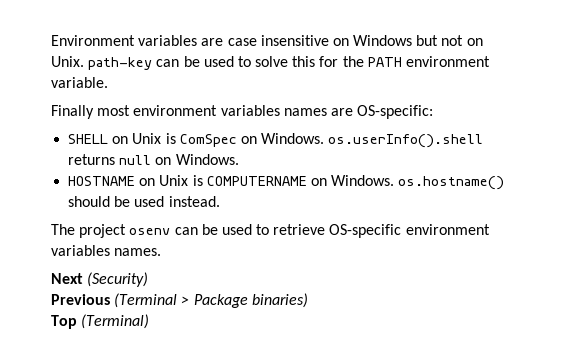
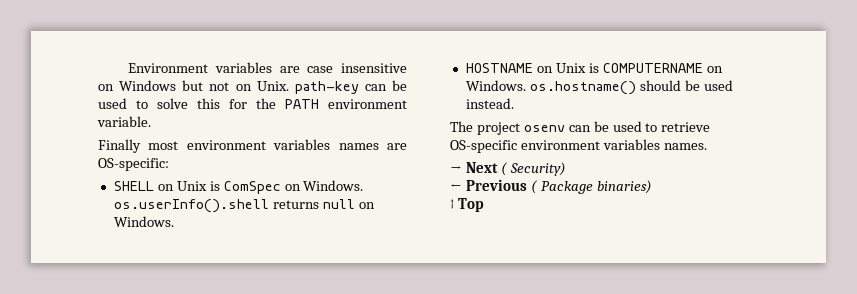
- Next (Security)
- Previous (Terminal > Package binaries)
+ → Next ( Security)
+ ← Previous ( Package binaries)
- Top (Terminal)
+ ↑ Top

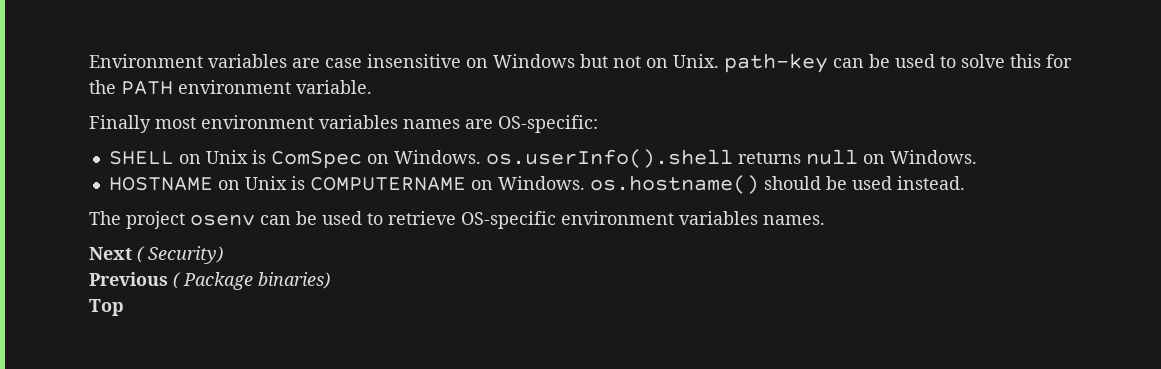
- → Next ( Security)
+ Next ( Security)
- ← Previous ( Package binaries)
+ Previous ( Package binaries)
- ↑ Top
+ Top

